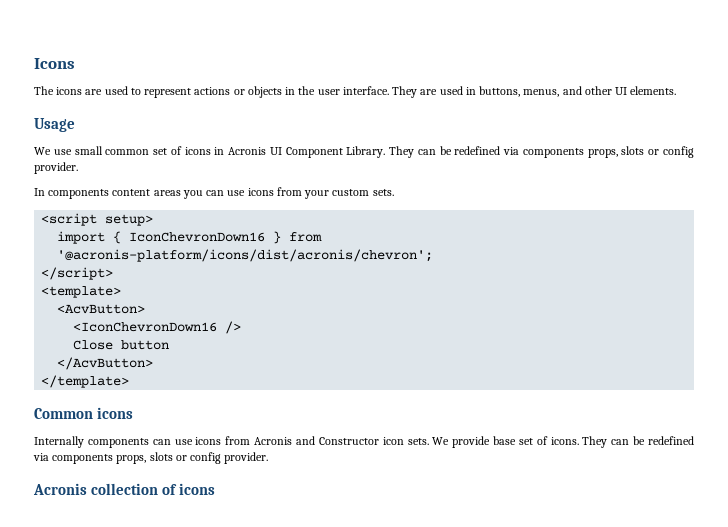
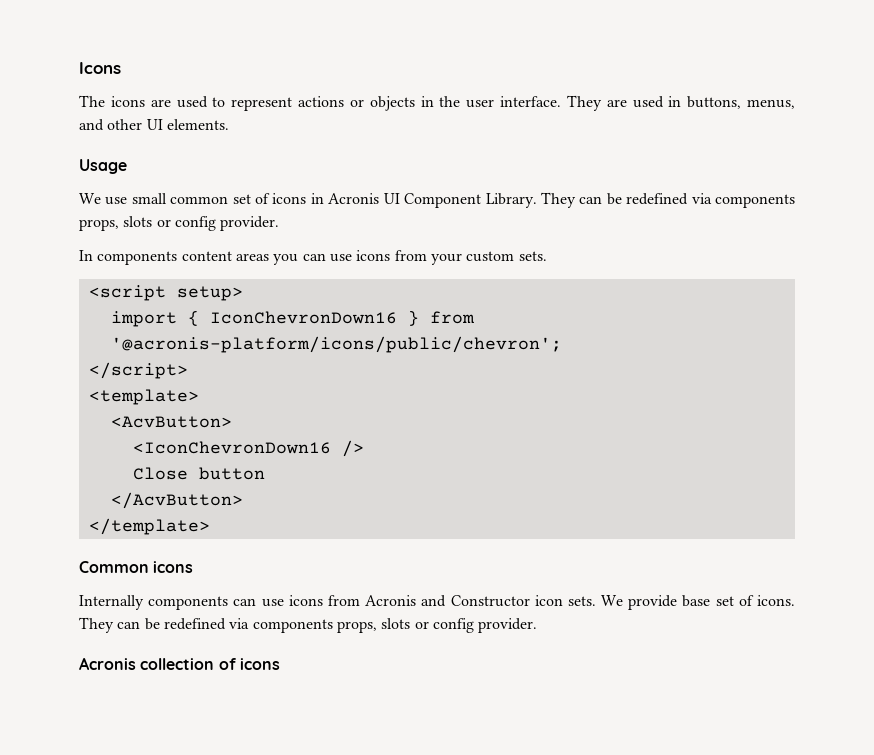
- import { IconChevronDown16 } from '@acronis-platform/icons/dist/acronis/chevron';
+ import { IconChevronDown16 } from '@acronis-platform/icons/public/chevron';

